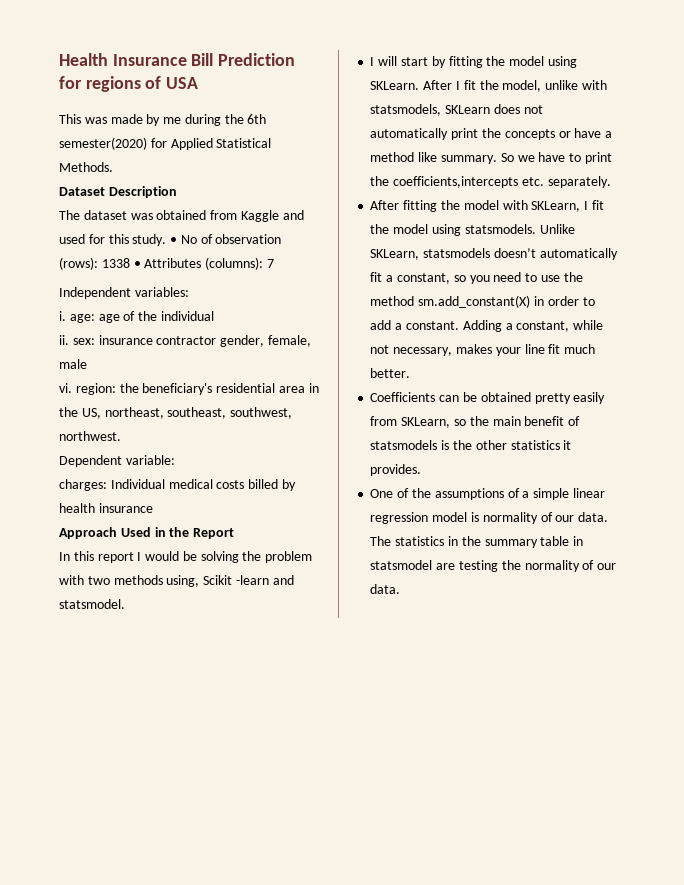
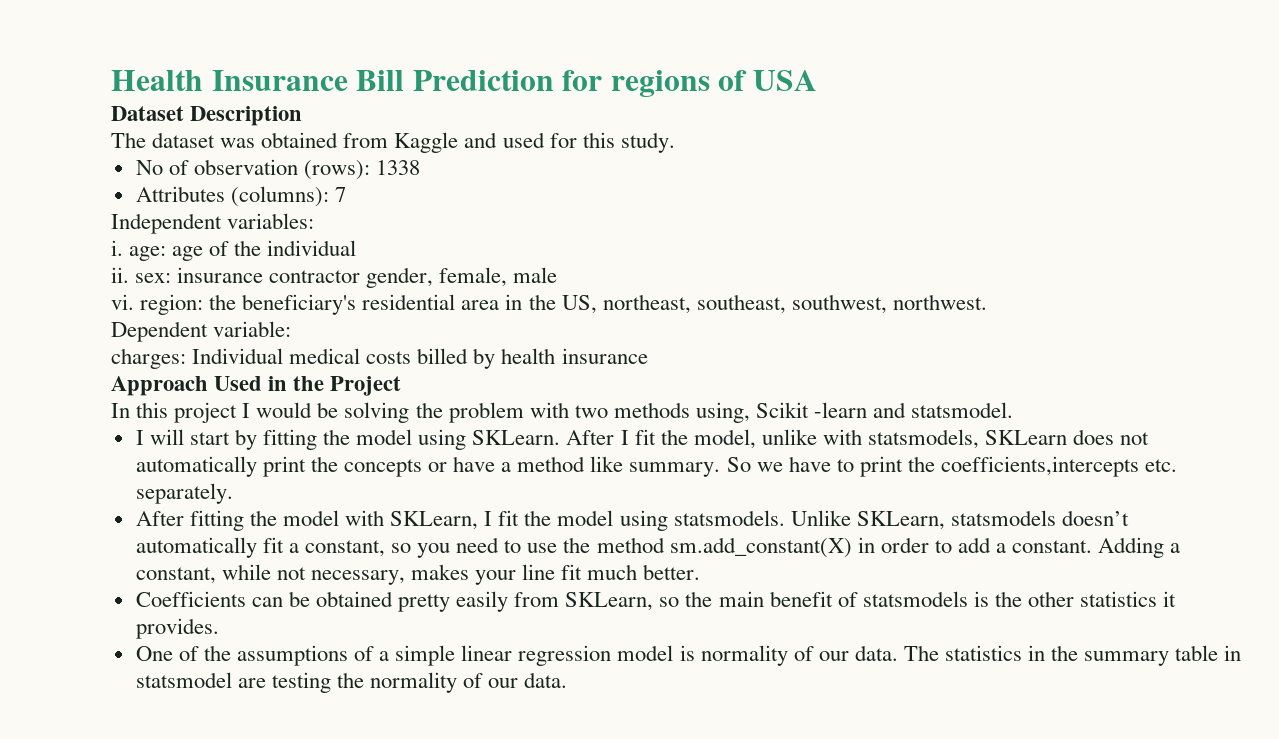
- This was made by me during the 6th semester(2020) for Applied Statistical Methods.
- The dataset was obtained from Kaggle and used for this study. • No of observation (rows): 1338 • Attributes (columns): 7
+ The dataset was obtained from Kaggle and used for this study.
+ No of observation (rows): 1338
+ Attributes (columns): 7
- Approach Used in the Report
+ Approach Used in the Project
- In this report I would be solving the problem with two methods using, Scikit -learn and statsmodel.
+ In this project I would be solving the problem with two methods using, Scikit -learn and statsmodel.

